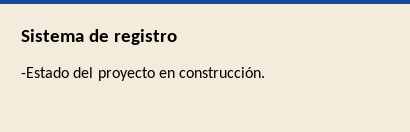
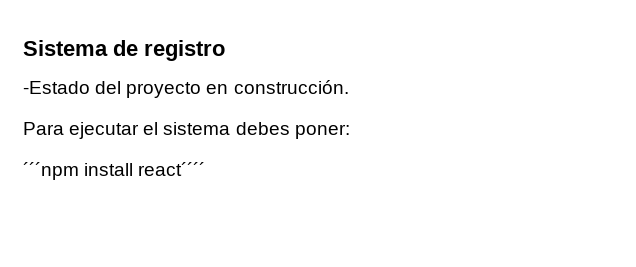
+ Para ejecutar el sistema debes poner:
+ ´´´npm install react´´´´

